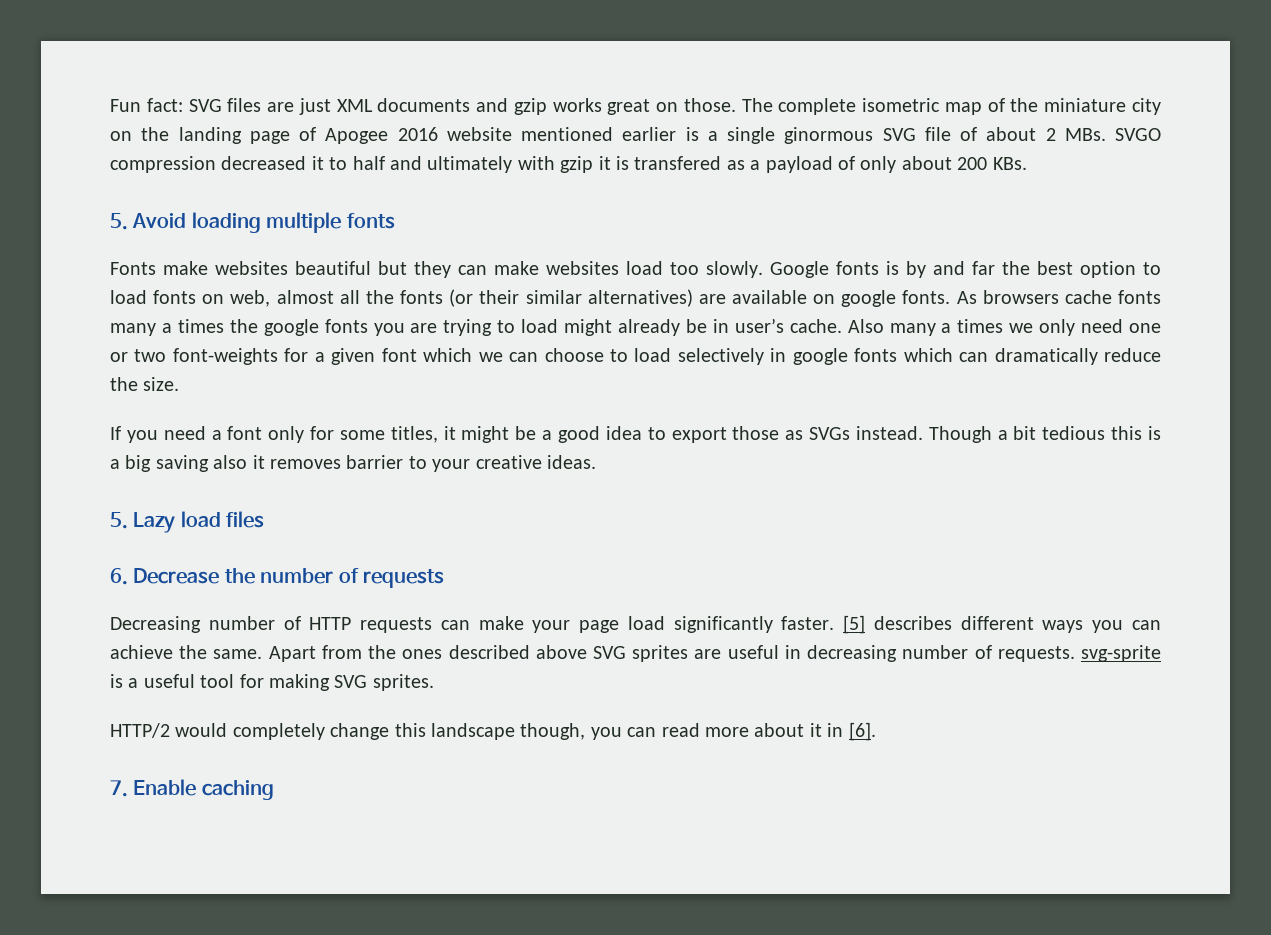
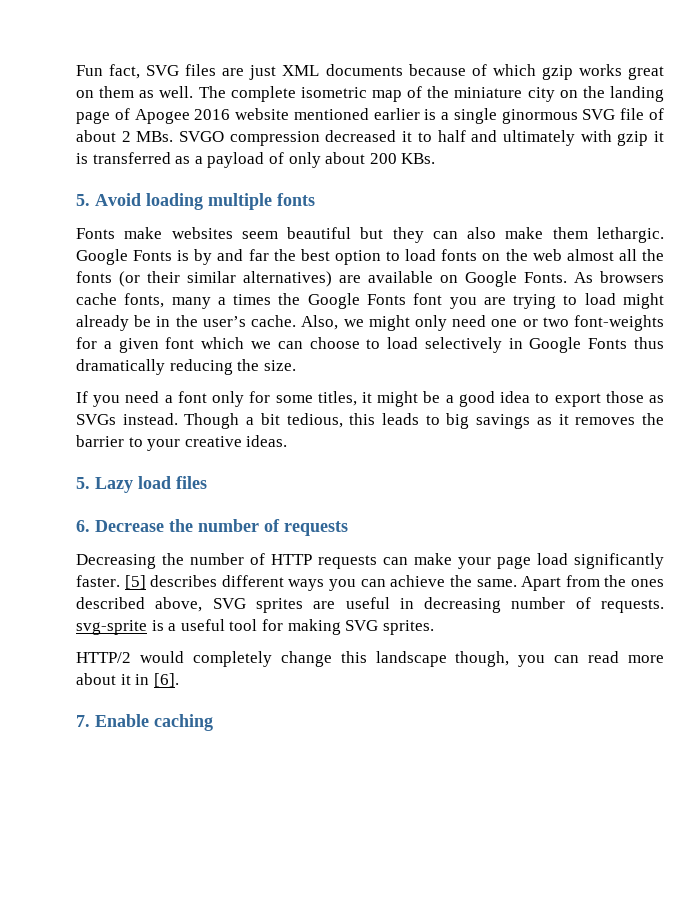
- Fun fact: SVG files are just XML documents and gzip works great on those.
+ Fun fact, SVG files are just XML documents because of which gzip works great on them as well.
- The complete isometric map of the miniature city on the landing page of Apogee 2016 website mentioned earlier is a single ginormous SVG file of about 2 MBs. SVGO compression decreased it to half and ultimately with gzip it is transfered as a payload of only about 200 KBs.
+ The complete isometric map of the miniature city on the landing page of Apogee 2016 website mentioned earlier is a single ginormous SVG file of about 2 MBs. SVGO compression decreased it to half and ultimately with gzip it is transferred as a payload of only about 200 KBs.
- Fonts make websites beautiful but they can make websites load too slowly. Google fonts is by and far the best option to load fonts on web, almost all the fonts (or their similar alternatives) are available on google fonts.
+ Fonts make websites seem beautiful but they can also make them lethargic. Google Fonts is by and far the best option to load fonts on the web almost all the fonts (or their similar alternatives) are available on Google Fonts.
- As browsers cache fonts many a times the google fonts you are trying to load might already be in user’s cache.
+ As browsers cache fonts, many a times the Google Fonts font you are trying to load might already be in the user’s cache.
- Also many a times we only need one or two font-weights for a given font which we can choose to load selectively in google fonts which can dramatically reduce the size.
+ Also, we might only need one or two font-weights for a given font which we can choose to load selectively in Google Fonts thus dramatically reducing the size.
- Though a bit tedious this is a big saving also it removes barrier to your creative ideas.
+ Though a bit tedious, this leads to big savings as it removes the barrier to your creative ideas.
- Decreasing number of HTTP requests can make your page load significantly faster.
+ Decreasing the number of HTTP requests can make your page load significantly faster.
- Apart from the ones described above SVG sprites are useful in decreasing number of requests. svg-sprite is a useful tool for making SVG sprites.
+ Apart from the ones described above, SVG sprites are useful in decreasing number of requests. svg-sprite is a useful tool for making SVG sprites.

